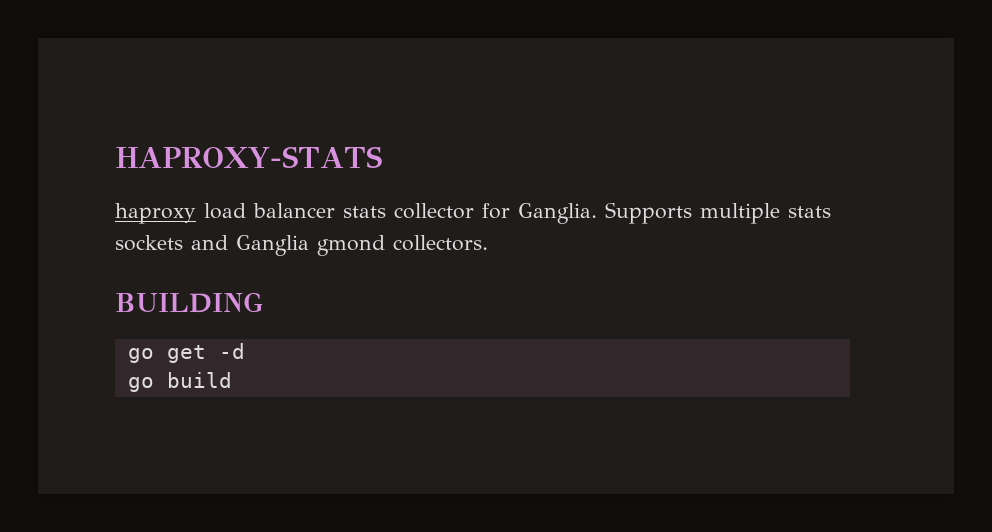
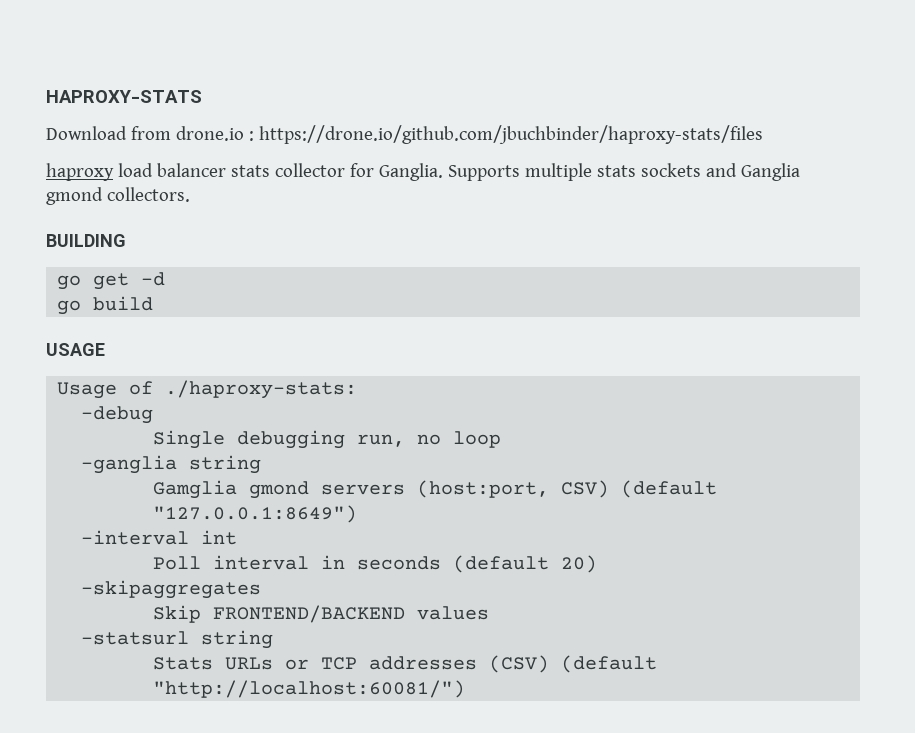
+ Download from drone.io : https://drone.io/github.com/jbuchbinder/haproxy-stats/files
+ USAGE
+ Usage of ./haproxy-stats:
+ -debug
+ Single debugging run, no loop
+ -ganglia string
+ Gamglia gmond servers (host:port, CSV) (default "127.0.0.1:8649")
+ -interval int
+ Poll interval in seconds (default 20)
+ -skipaggregates
+ Skip FRONTEND/BACKEND values
+ -statsurl string
+ Stats URLs or TCP addresses (CSV) (default "http://localhost:60081/")

